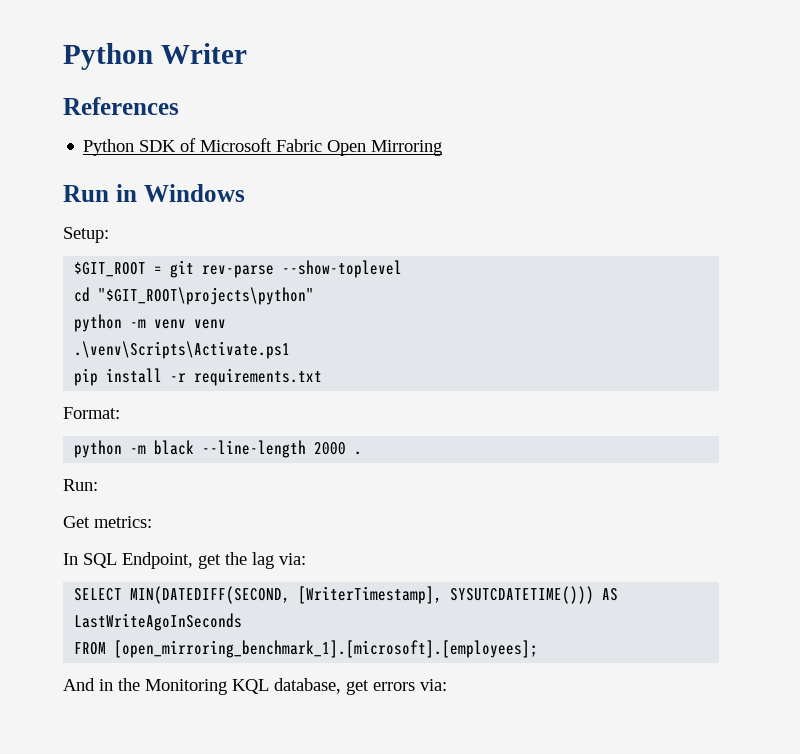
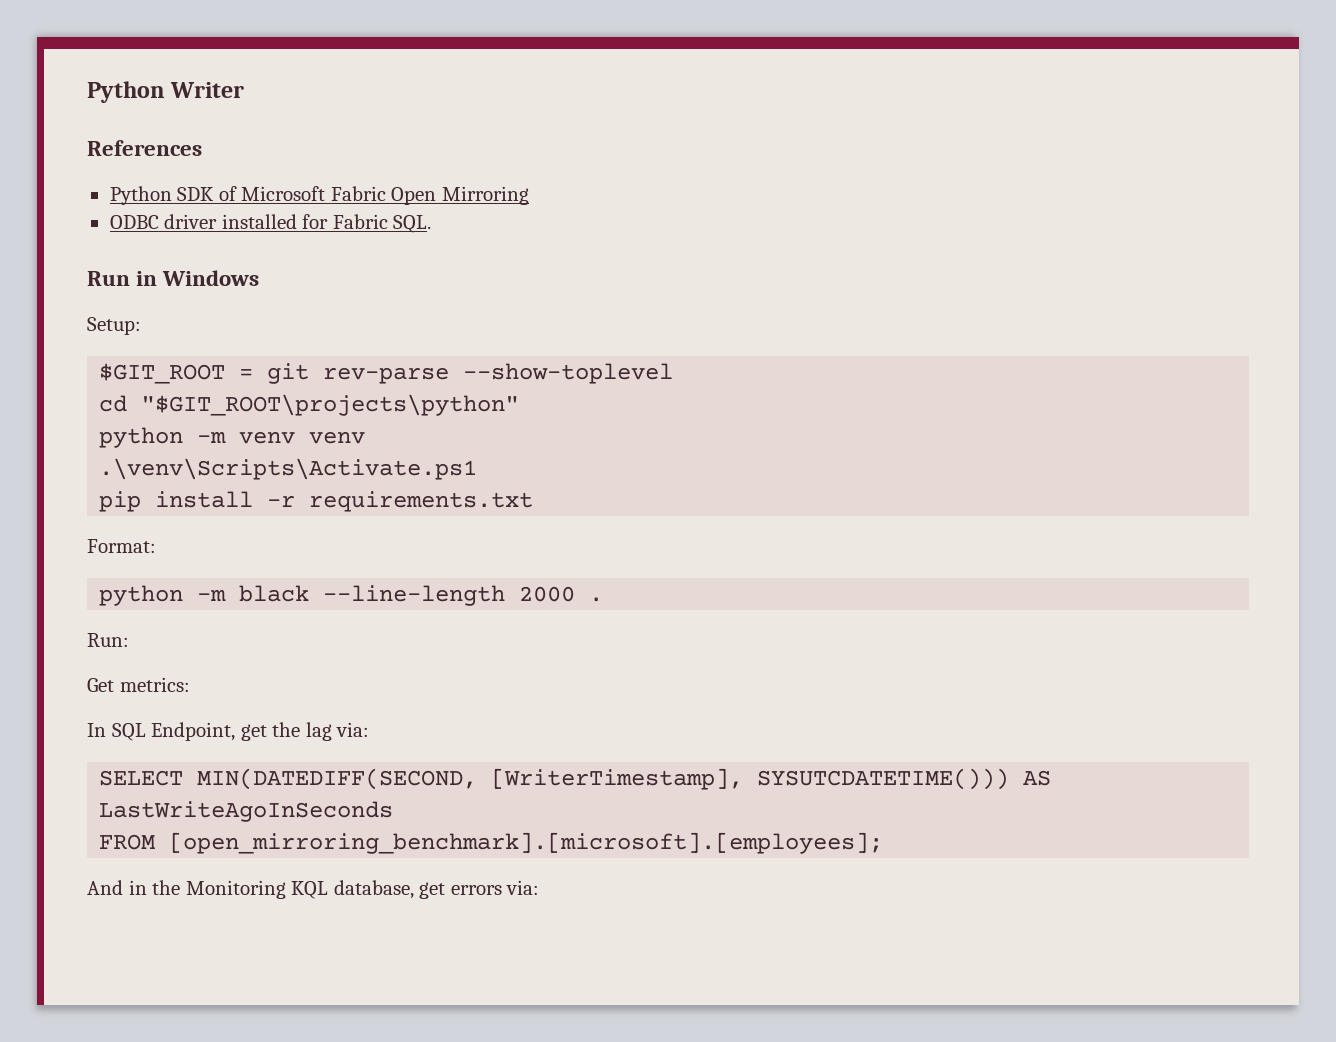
+ ODBC driver installed for Fabric SQL.
- FROM [open_mirroring_benchmark_1].[microsoft].[employees];
+ FROM [open_mirroring_benchmark].[microsoft].[employees];

